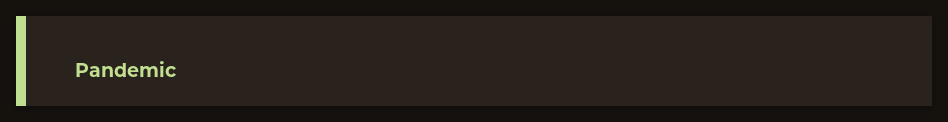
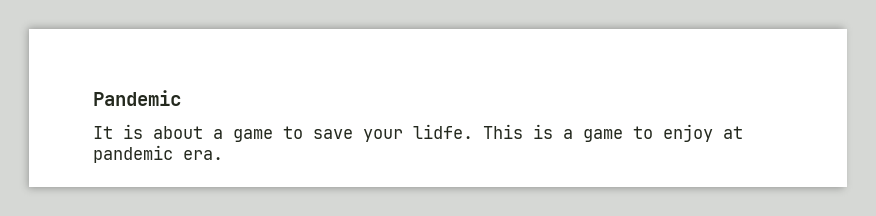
+ It is about a game to save your lidfe. This is a game to enjoy at pandemic era.

